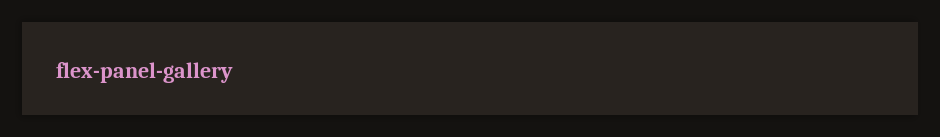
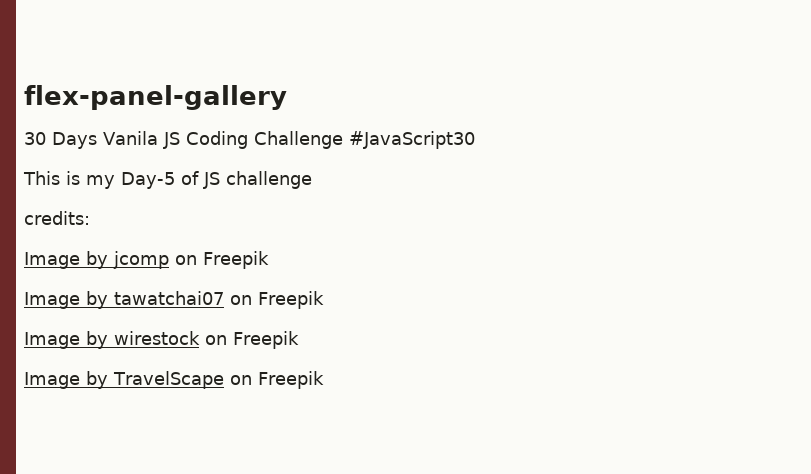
+ 30 Days Vanila JS Coding Challenge #JavaScript30
+ This is my Day-5 of JS challenge
+ credits:
+ Image by jcomp on Freepik
+ Image by tawatchai07 on Freepik
+ Image by wirestock on Freepik
+ Image by TravelScape on Freepik

